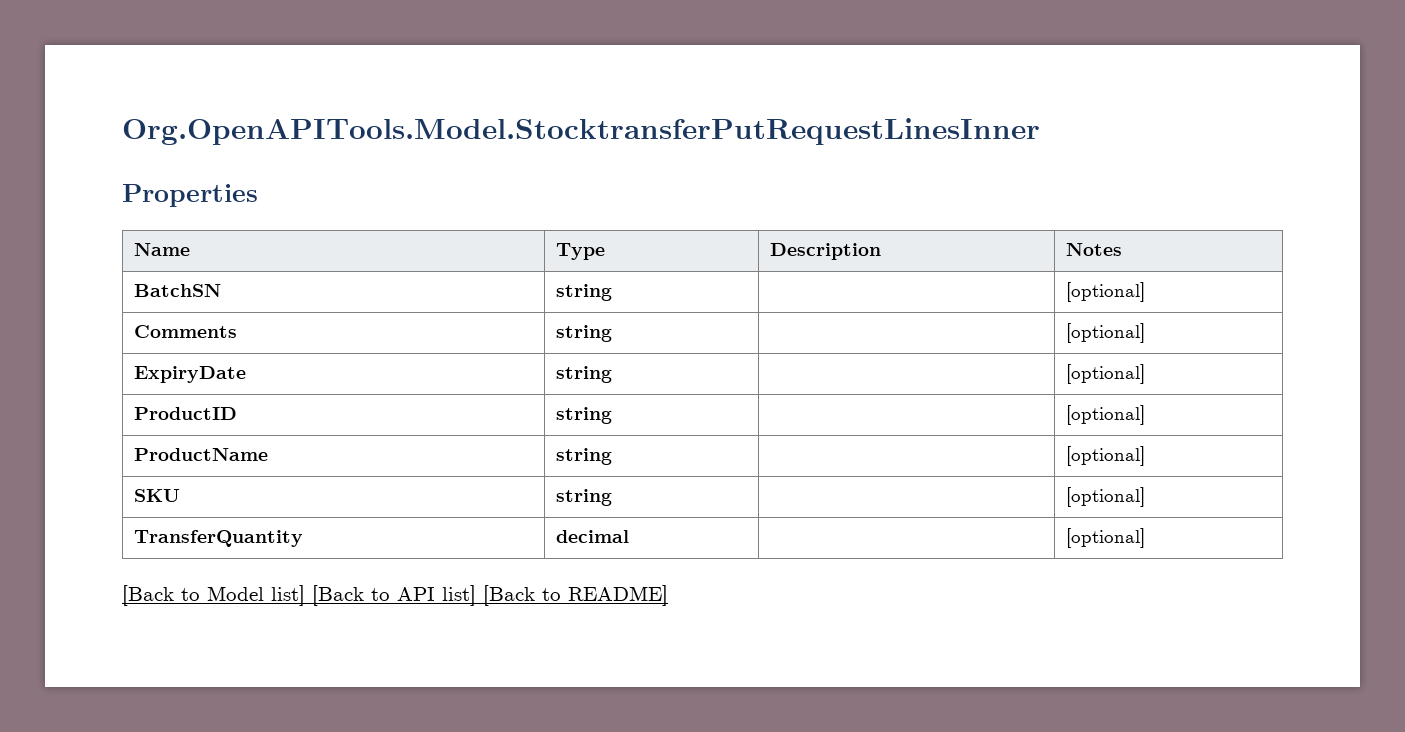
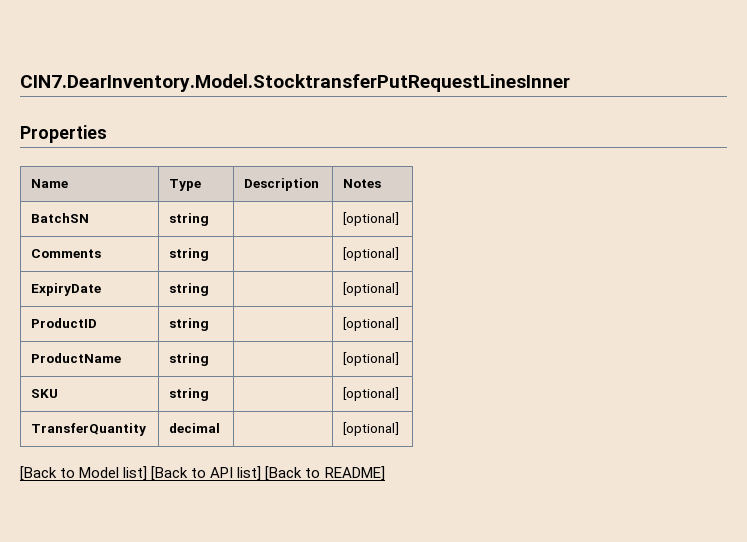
- Org.OpenAPITools.Model.StocktransferPutRequestLinesInner
+ CIN7.DearInventory.Model.StocktransferPutRequestLinesInner

